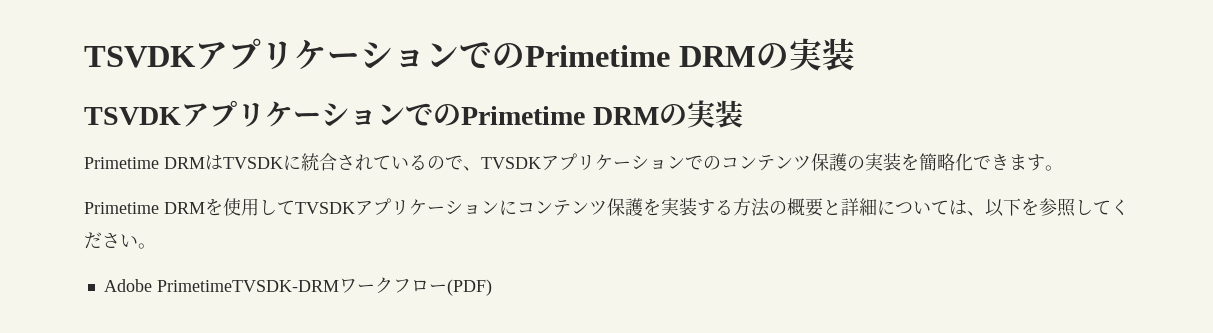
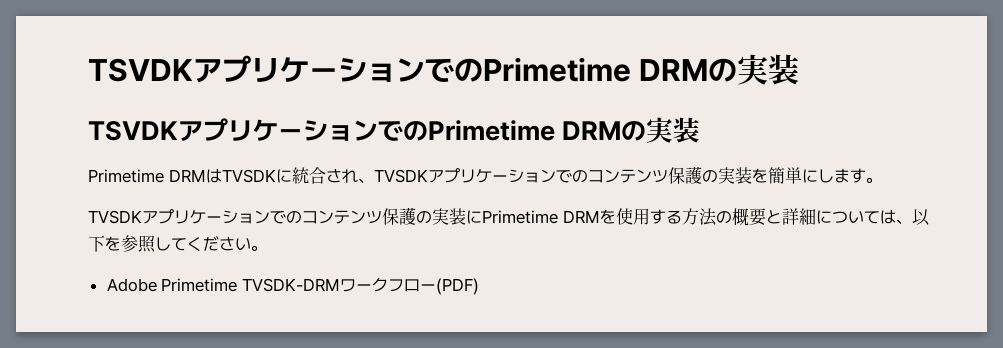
- Primetime DRMはTVSDKに統合されているので、TVSDKアプリケーションでのコンテンツ保護の実装を簡略化できます。
+ Primetime DRMはTVSDKに統合され、TVSDKアプリケーションでのコンテンツ保護の実装を簡単にします。
- Primetime DRMを使用してTVSDKアプリケーションにコンテンツ保護を実装する方法の概要と詳細については、以下を参照してください。
+ TVSDKアプリケーションでのコンテンツ保護の実装にPrimetime DRMを使用する方法の概要と詳細については、以下を参照してください。
- Adobe PrimetimeTVSDK-DRMワークフロー(PDF)
+ Adobe Primetime TVSDK-DRMワークフロー(PDF)

